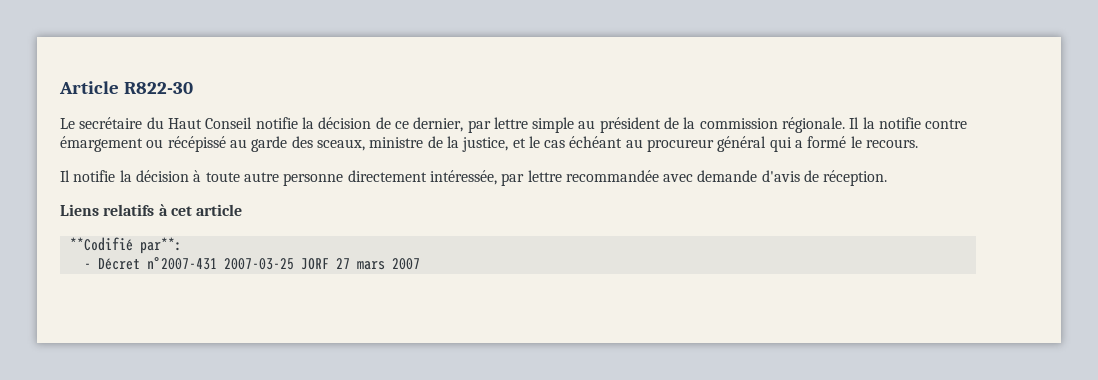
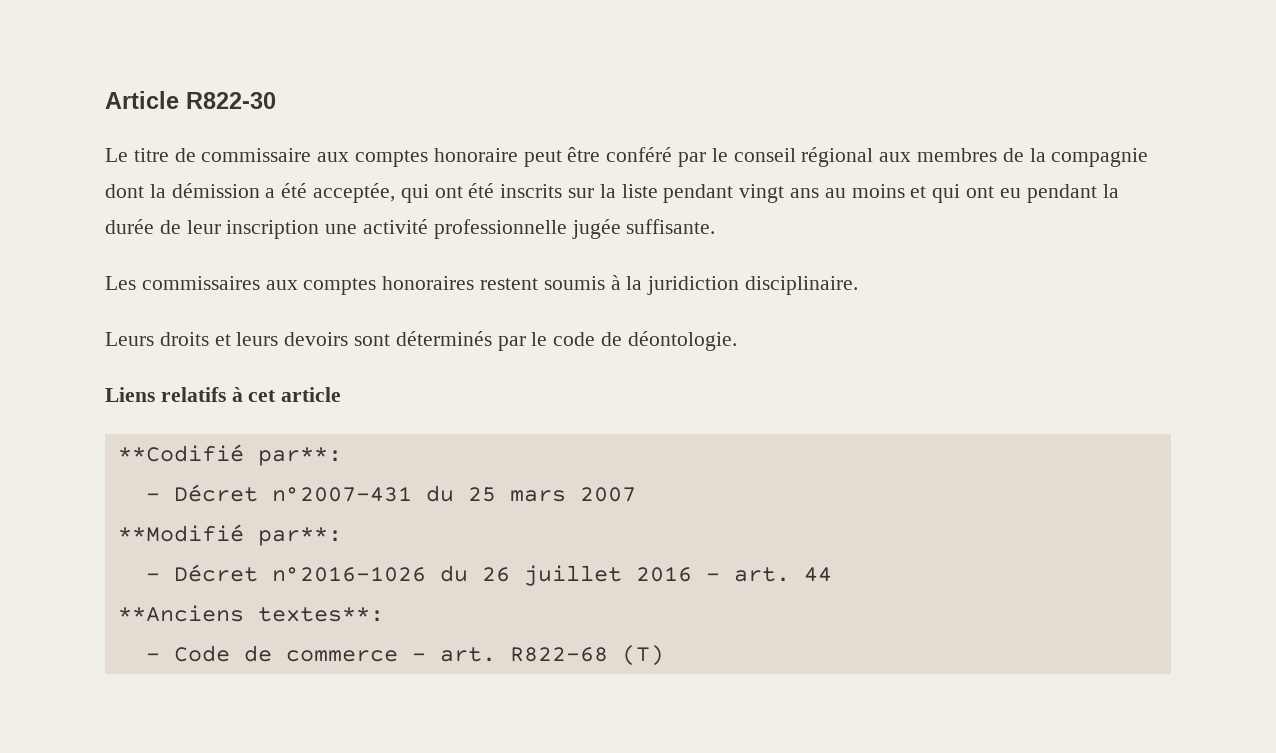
- Le secrétaire du Haut Conseil notifie la décision de ce dernier, par lettre simple au président de la commission régionale. Il la notifie contre émargement ou récépissé au garde des sceaux, ministre de la justice, et le cas échéant au procureur général qui a formé le recours.
- Il notifie la décision à toute autre personne directement intéressée, par lettre recommandée avec demande d'avis de réception.
+ Le titre de commissaire aux comptes honoraire peut être conféré par le conseil régional aux membres de la compagnie dont la démission a été acceptée, qui ont été inscrits sur la liste pendant vingt ans au moins et qui ont eu pendant la durée de leur inscription une activité professionnelle jugée suffisante.
+ Les commissaires aux comptes honoraires restent soumis à la juridiction disciplinaire.
+ Leurs droits et leurs devoirs sont déterminés par le code de déontologie.
- - Décret n°2007-431 2007-03-25 JORF 27 mars 2007
+ - Décret n°2007-431 du 25 mars 2007
+ **Modifié par**:
+ - Décret n°2016-1026 du 26 juillet 2016 - art. 44
+ **Anciens textes**:
+ - Code de commerce - art. R822-68 (T)

